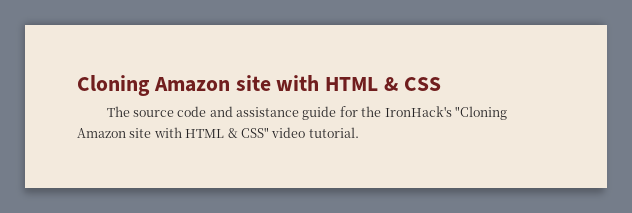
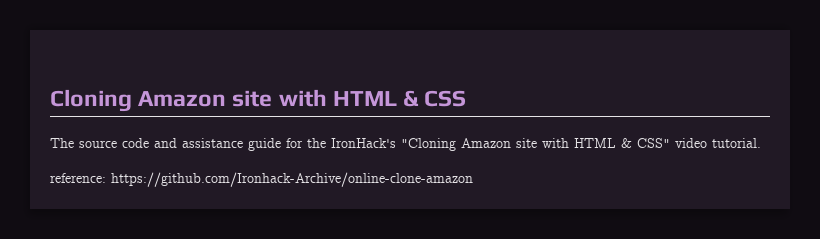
+ reference: https://github.com/Ironhack-Archive/online-clone-amazon

